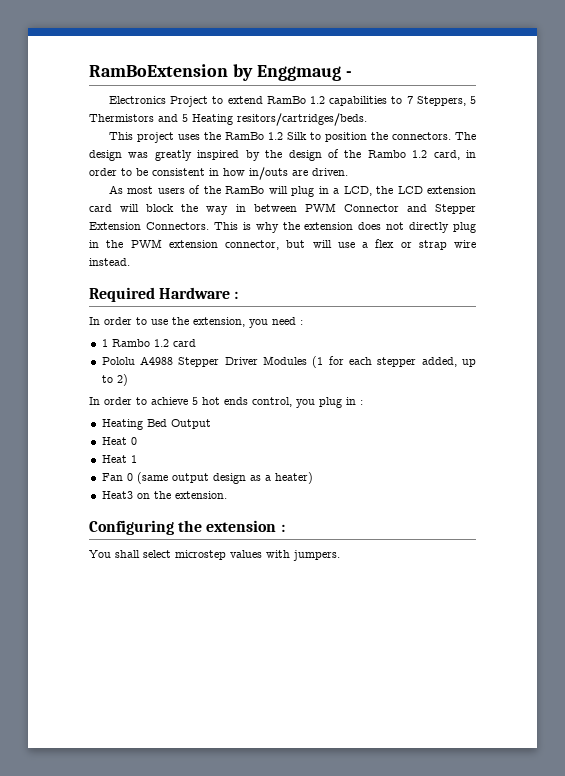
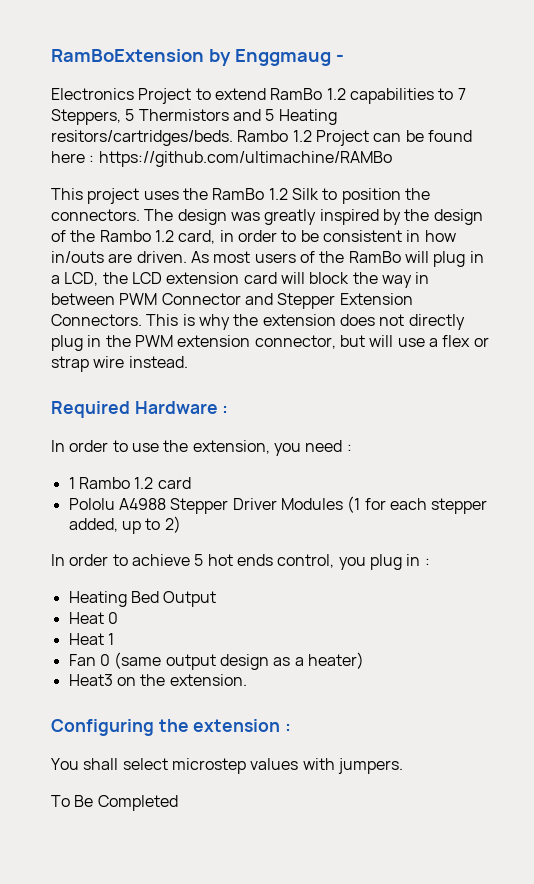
+ Rambo 1.2 Project can be found here : https://github.com/ultimachine/RAMBo
- The design was greatly inspired by the design of the Rambo 1.2 card, in order to be consistent in how in/outs are driven.
- As most users of the RamBo will plug in a LCD, the LCD extension card will block the way in between PWM Connector and Stepper Extension Connectors.
+ The design was greatly inspired by the design of the Rambo 1.2 card, in order to be consistent in how in/outs are driven. As most users of the RamBo will plug in a LCD, the LCD extension card will block the way in between PWM Connector and Stepper Extension Connectors.
+ To Be Completed

